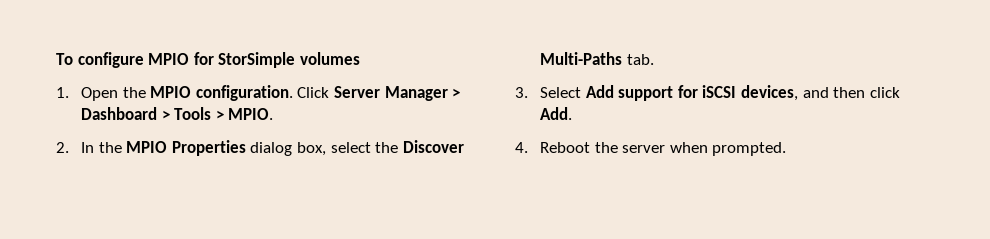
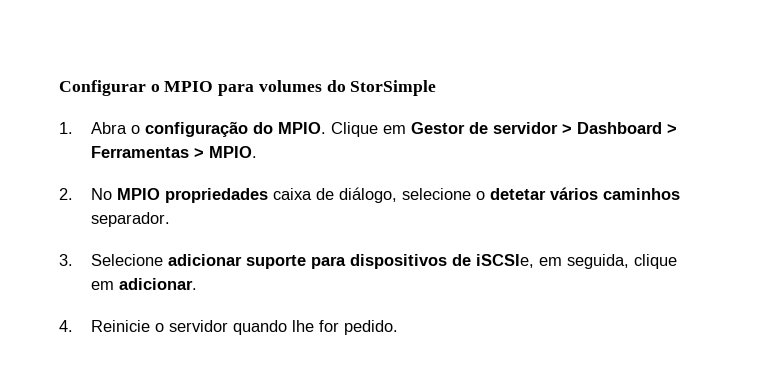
- To configure MPIO for StorSimple volumes
+ Configurar o MPIO para volumes do StorSimple
- 1. Open the MPIO configuration. Click Server Manager > Dashboard > Tools > MPIO.
+ 1. Abra o configuração do MPIO. Clique em Gestor de servidor > Dashboard > Ferramentas > MPIO.
- 2. In the MPIO Properties dialog box, select the Discover Multi-Paths tab.
- 3. Select Add support for iSCSI devices, and then click Add.
- 4. Reboot the server when prompted.
+ 2. No MPIO propriedades caixa de diálogo, selecione o detetar vários caminhos separador.
+ 3. Selecione adicionar suporte para dispositivos de iSCSIe, em seguida, clique em adicionar.
+ 4. Reinicie o servidor quando lhe for pedido.

